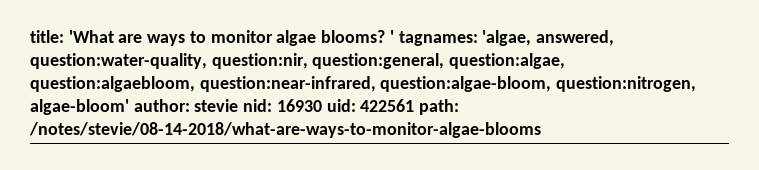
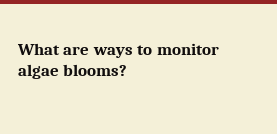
- title: 'What are ways to monitor algae blooms? ' tagnames: 'algae, answered, question:water-quality, question:nir, question:general, question:algae, question:algaebloom, question:near-infrared, question:algae-bloom, question:nitrogen, algae-bloom' author: stevie nid: 16930 uid: 422561 path: /notes/stevie/08-14-2018/what-are-ways-to-monitor-algae-blooms
+ What are ways to monitor algae blooms?

